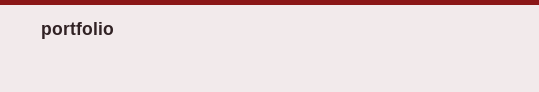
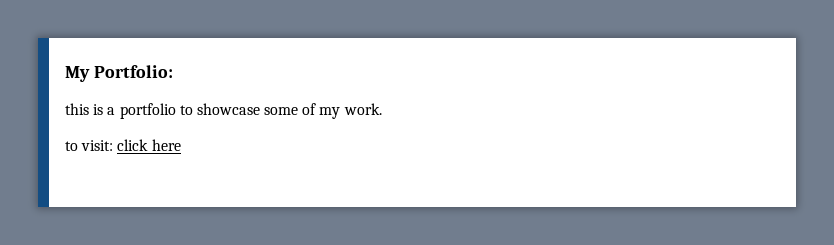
- portfolio
+ My Portfolio:
+ this is a portfolio to showcase some of my work.
+ to visit: click here

